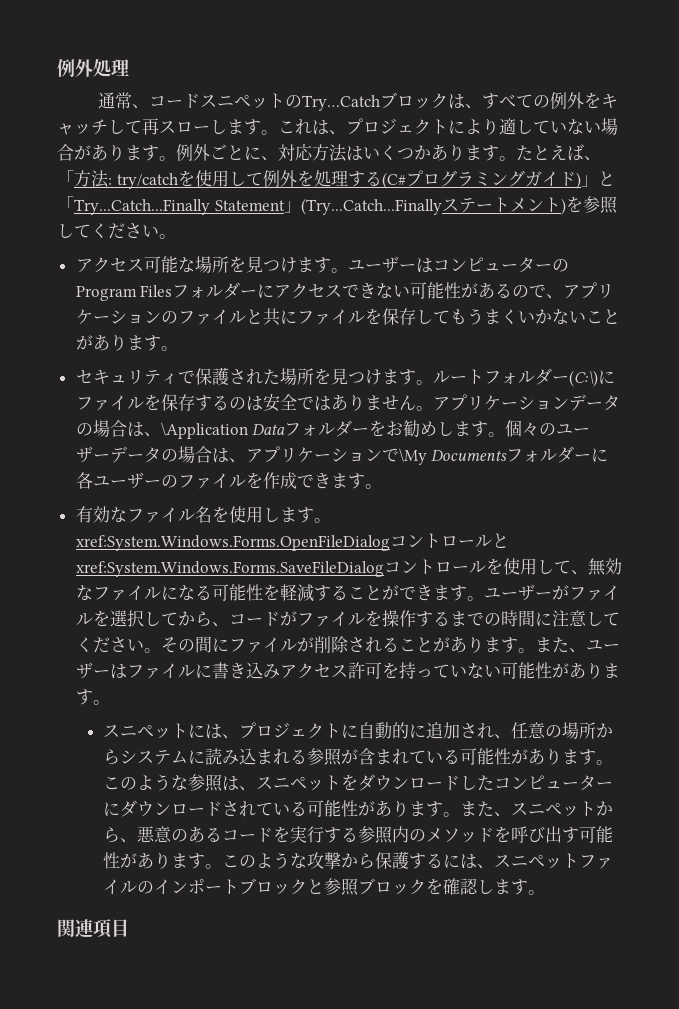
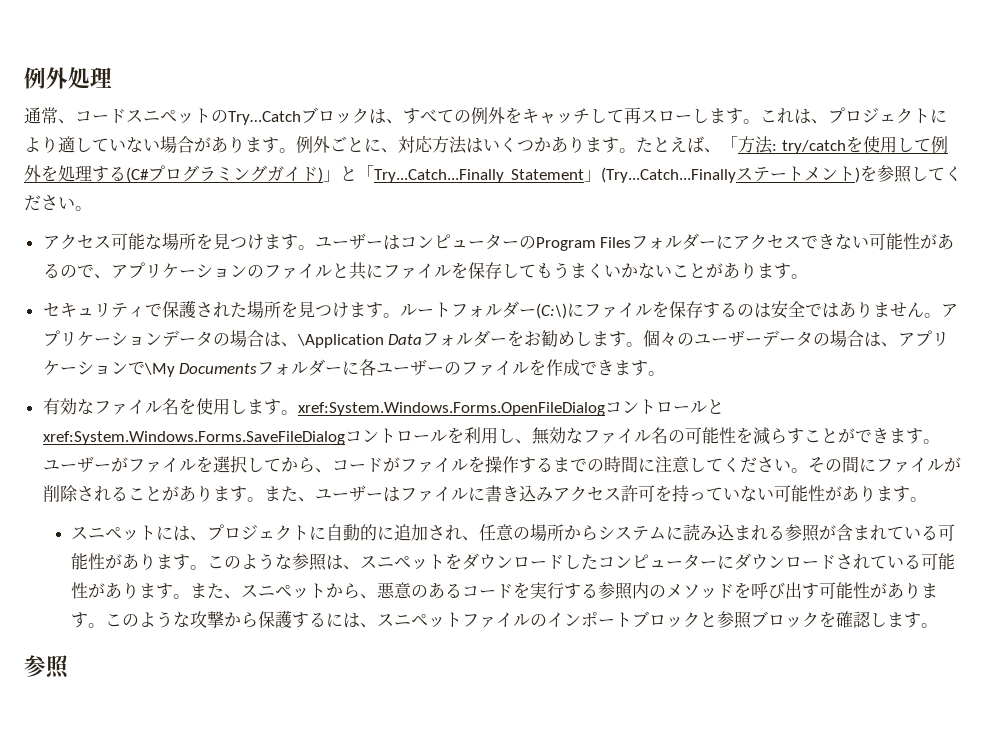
- 有効なファイル名を使用します。xref:System.Windows.Forms.OpenFileDialogコントロールとxref:System.Windows.Forms.SaveFileDialogコントロールを使用して、無効なファイルになる可能性を軽減することができます。
+ 有効なファイル名を使用します。xref:System.Windows.Forms.OpenFileDialogコントロールとxref:System.Windows.Forms.SaveFileDialogコントロールを利用し、無効なファイル名の可能性を減らすことができます。
  このような攻撃から保護するには、スニペットファイルのインポートブロックと参照ブロックを確認します。
- 関連項目
+ 参照

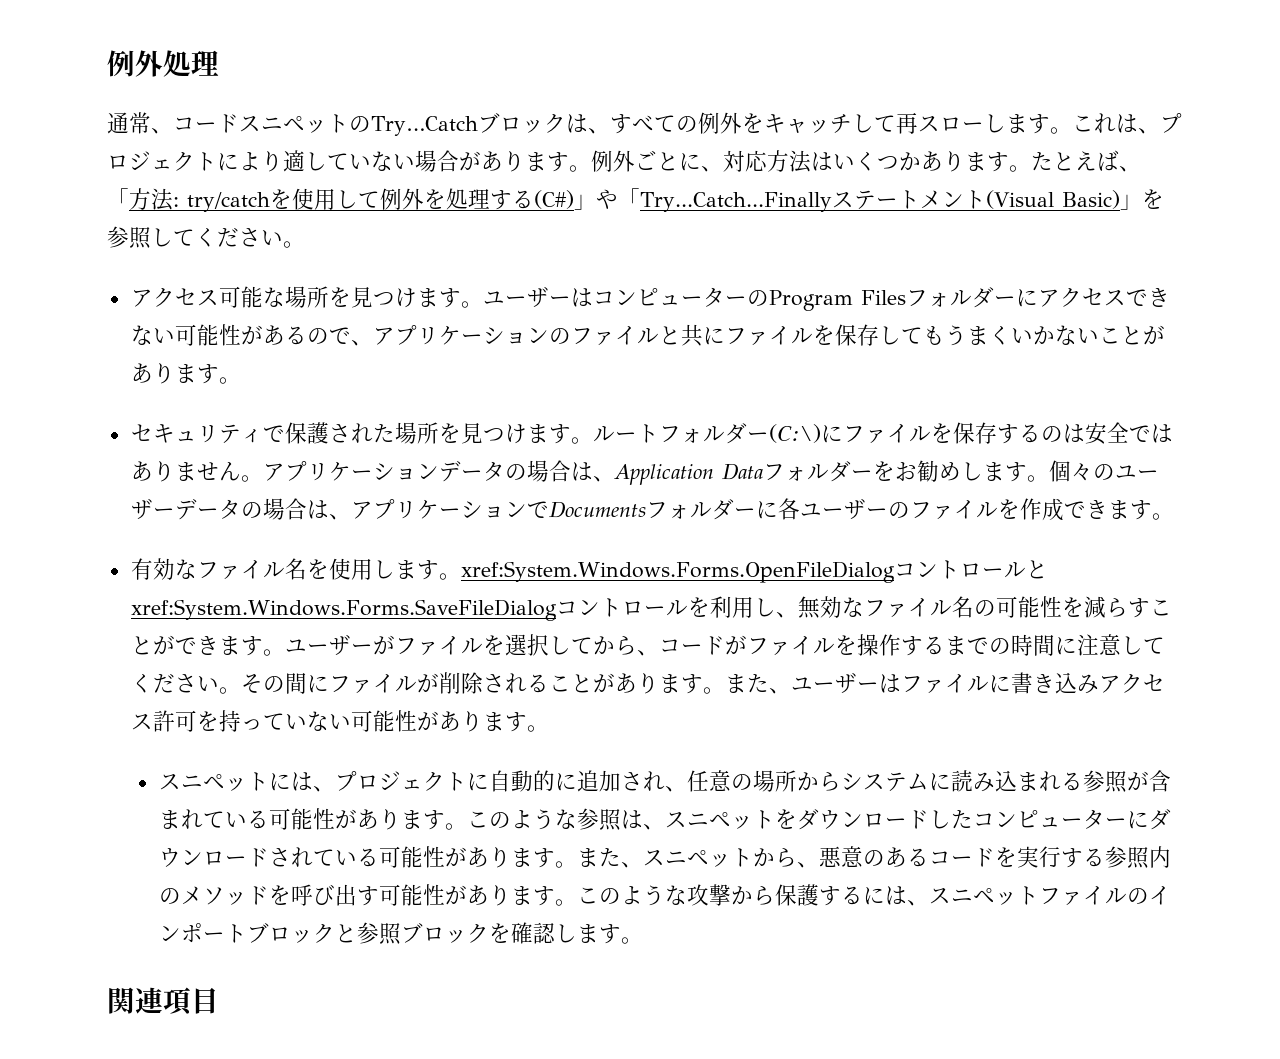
- たとえば、「方法: try/catchを使用して例外を処理する(C#プログラミングガイド)」と「Try...Catch...Finally Statement」(Try...Catch...Finallyステートメント)を参照してください。
+ たとえば、「方法: try/catchを使用して例外を処理する(C#)」や「Try...Catch...Finallyステートメント(Visual Basic)」を参照してください。
- アプリケーションデータの場合は、\Application Dataフォルダーをお勧めします。
+ アプリケーションデータの場合は、Application Dataフォルダーをお勧めします。
- 個々のユーザーデータの場合は、アプリケーションで\My Documentsフォルダーに各ユーザーのファイルを作成できます。
+ 個々のユーザーデータの場合は、アプリケーションでDocumentsフォルダーに各ユーザーのファイルを作成できます。
  このような攻撃から保護するには、スニペットファイルのインポートブロックと参照ブロックを確認します。
- 参照
+ 関連項目

